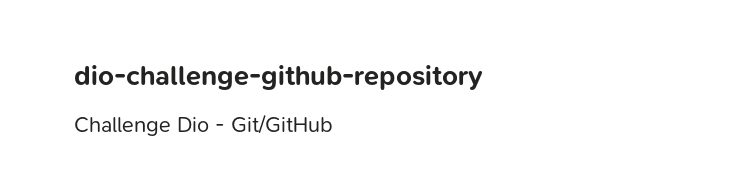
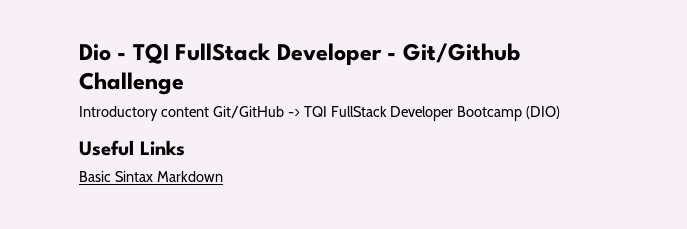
- dio-challenge-github-repository
- Challenge Dio - Git/GitHub
+ Dio - TQI FullStack Developer - Git/Github Challenge
+ Introductory content Git/GitHub -> TQI FullStack Developer Bootcamp (DIO)
+ Useful Links
+ Basic Sintax Markdown

